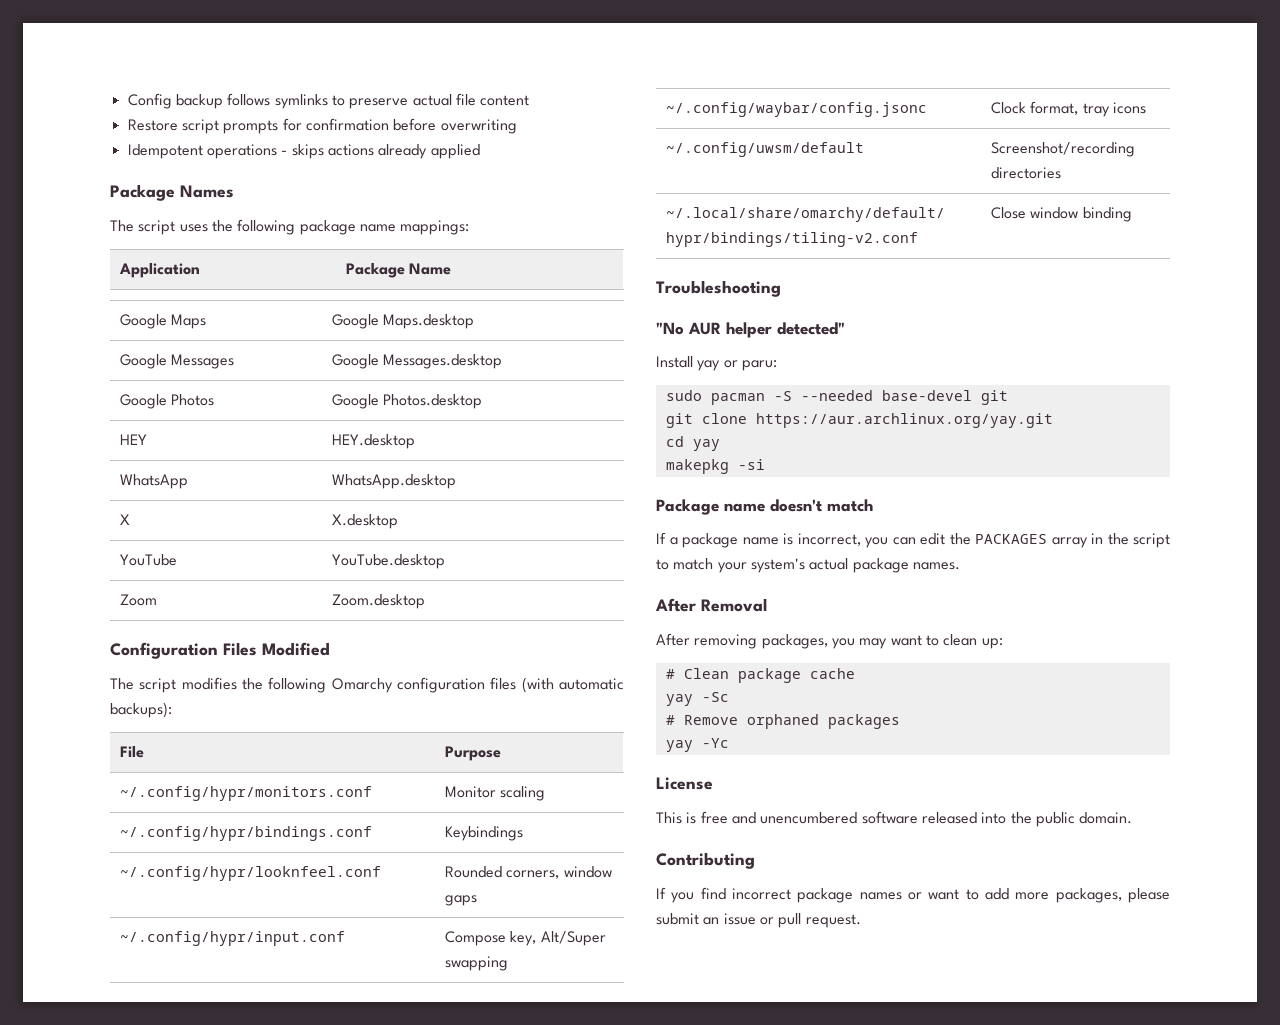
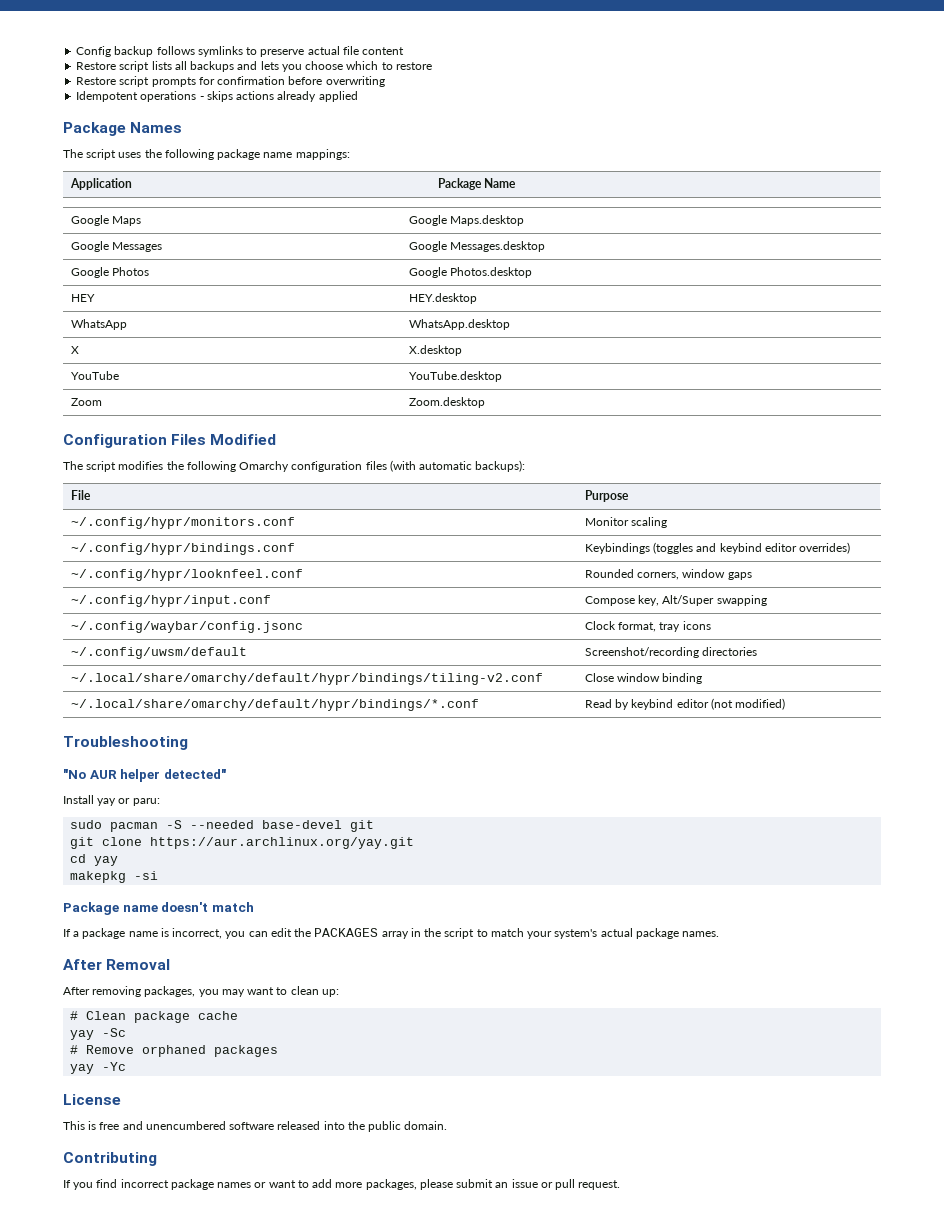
+ Restore script lists all backups and lets you choose which to restore
- ~/.config/hypr/bindings.conf | Keybindings
+ ~/.config/hypr/bindings.conf | Keybindings (toggles and keybind editor overrides)
+ ~/.local/share/omarchy/default/hypr/bindings/*.conf | Read by keybind editor (not modified)

